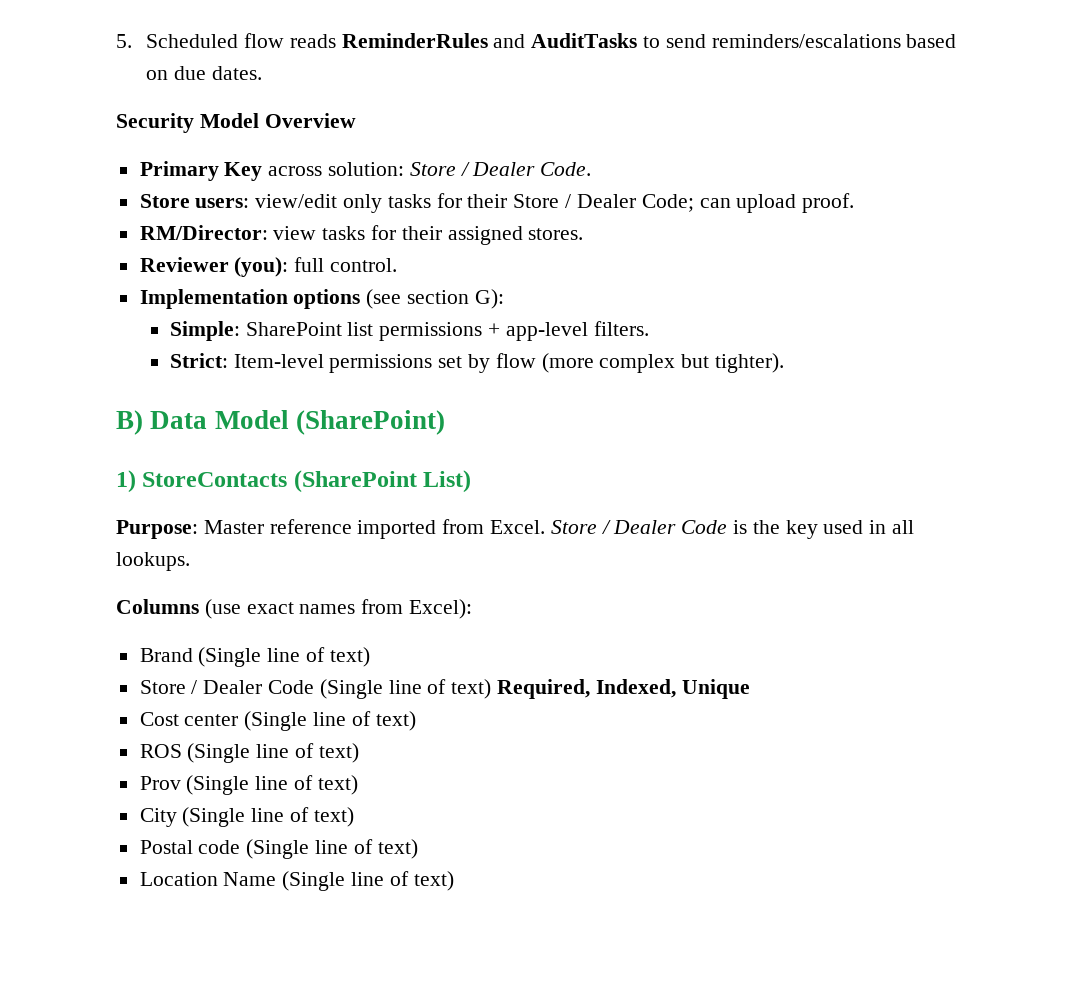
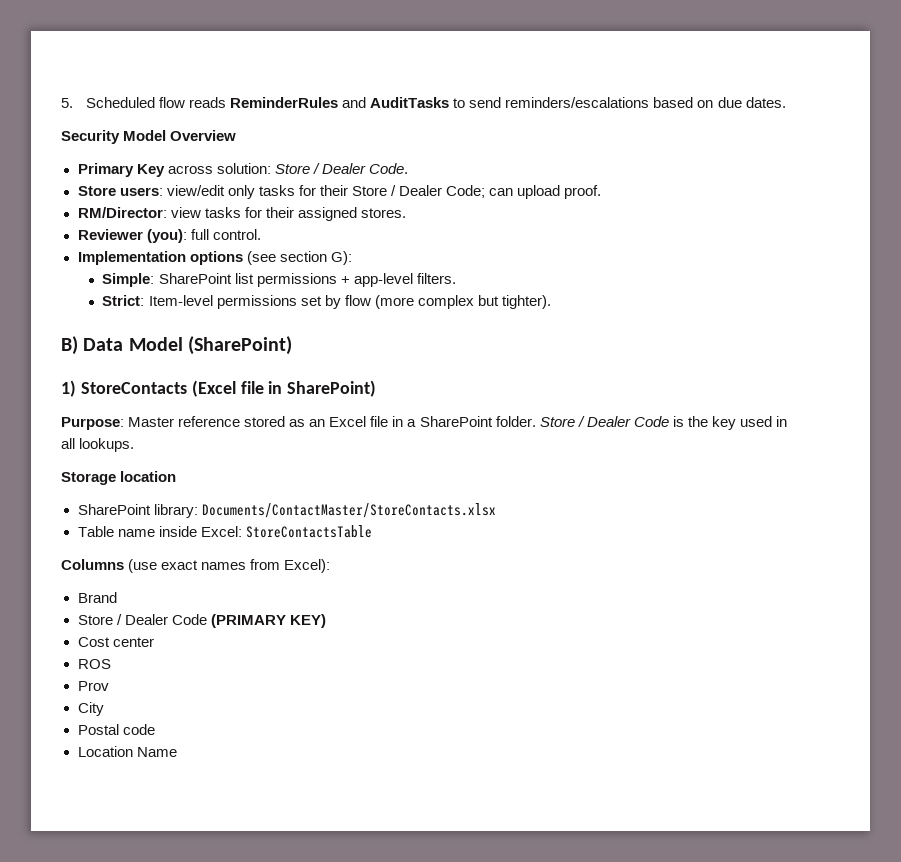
- 1) StoreContacts (SharePoint List)
+ 1) StoreContacts (Excel file in SharePoint)
- Purpose: Master reference imported from Excel.
+ Purpose: Master reference stored as an Excel file in a SharePoint folder.
+ Storage location
+ SharePoint library: Documents/ContactMaster/StoreContacts.xlsx
+ Table name inside Excel: StoreContactsTable
- Brand (Single line of text)
- Store / Dealer Code (Single line of text) Required, Indexed, Unique
- Cost center (Single line of text)
- ROS (Single line of text)
- Prov (Single line of text)
- City (Single line of text)
- Postal code (Single line of text)
- Location Name (Single line of text)
+ Brand
+ Store / Dealer Code (PRIMARY KEY)
+ Cost center
+ ROS
+ Prov
+ City
+ Postal code
+ Location Name

